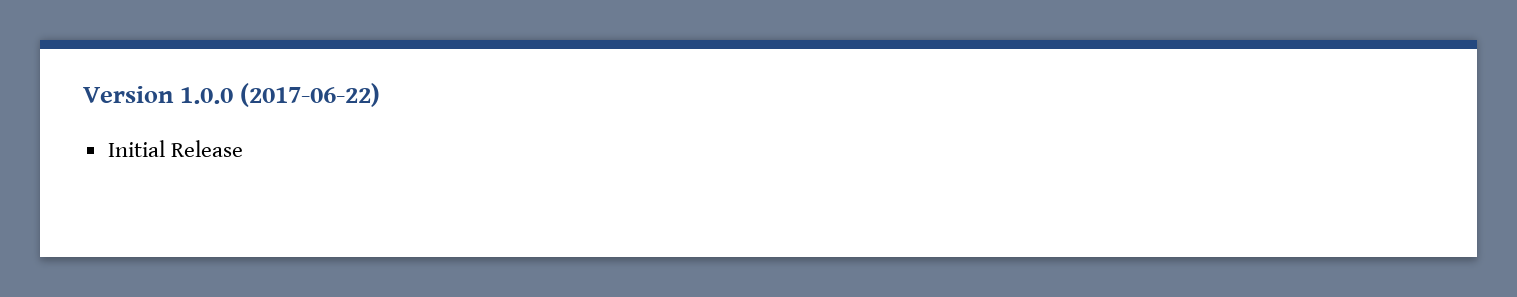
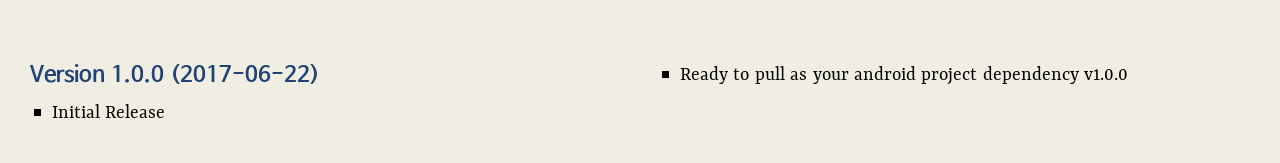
+ Ready to pull as your android project dependency v1.0.0

